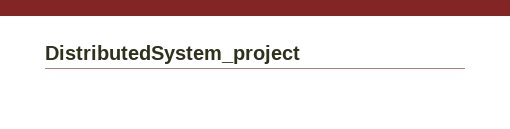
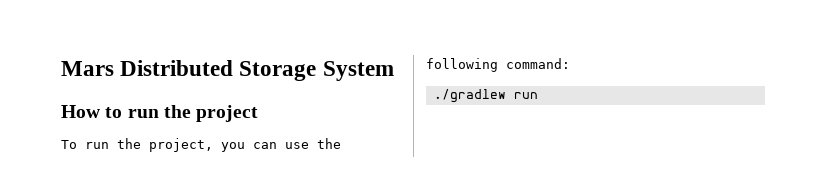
- DistributedSystem_project
+ Mars Distributed Storage System
+ How to run the project
+ To run the project, you can use the following command:
+ ./gradlew run

